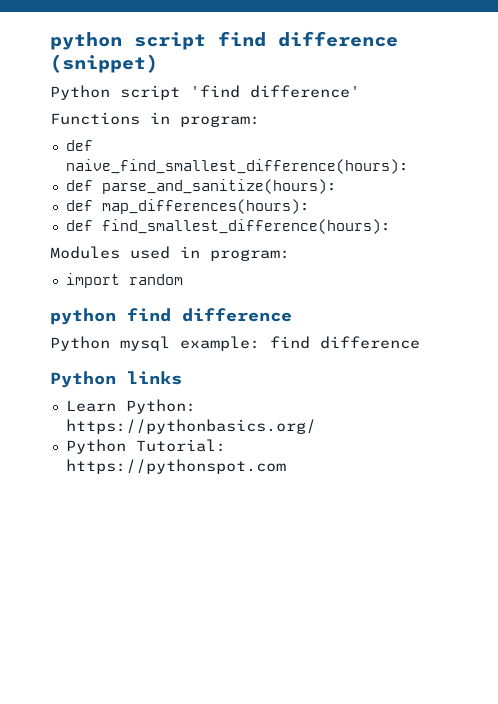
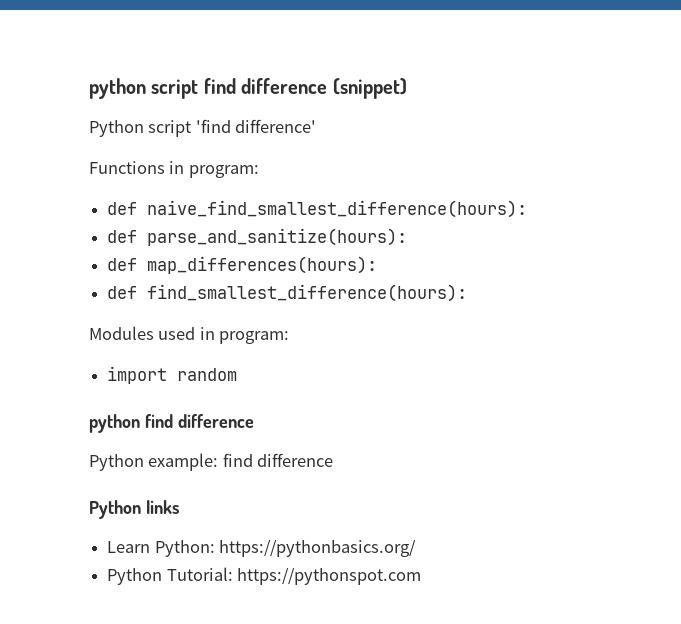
- Python mysql example: find difference
+ Python example: find difference

